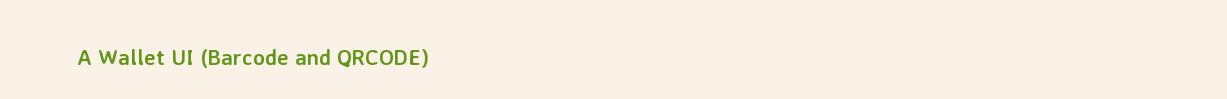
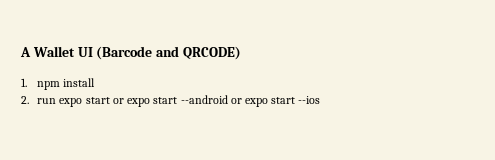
+ 1. npm install
+ 2. run expo start or expo start --android or expo start --ios

